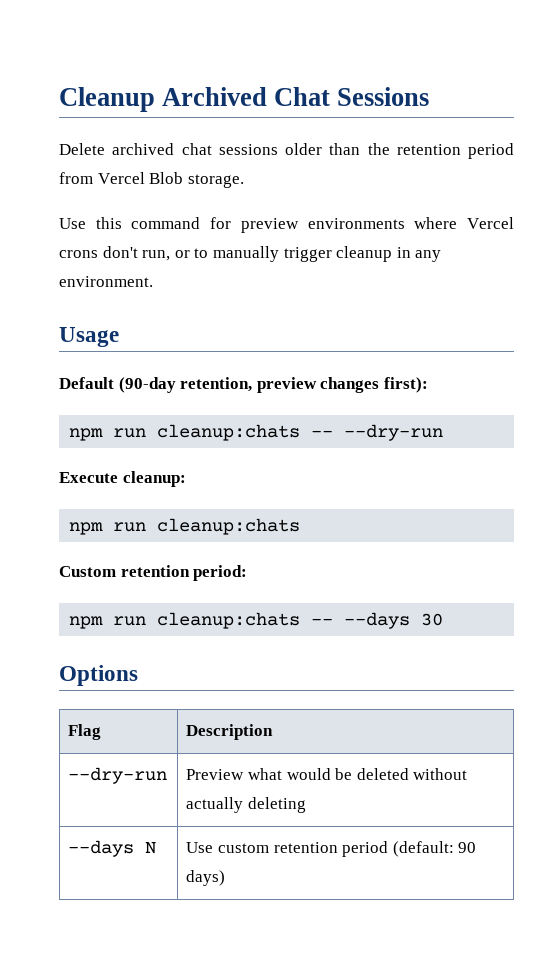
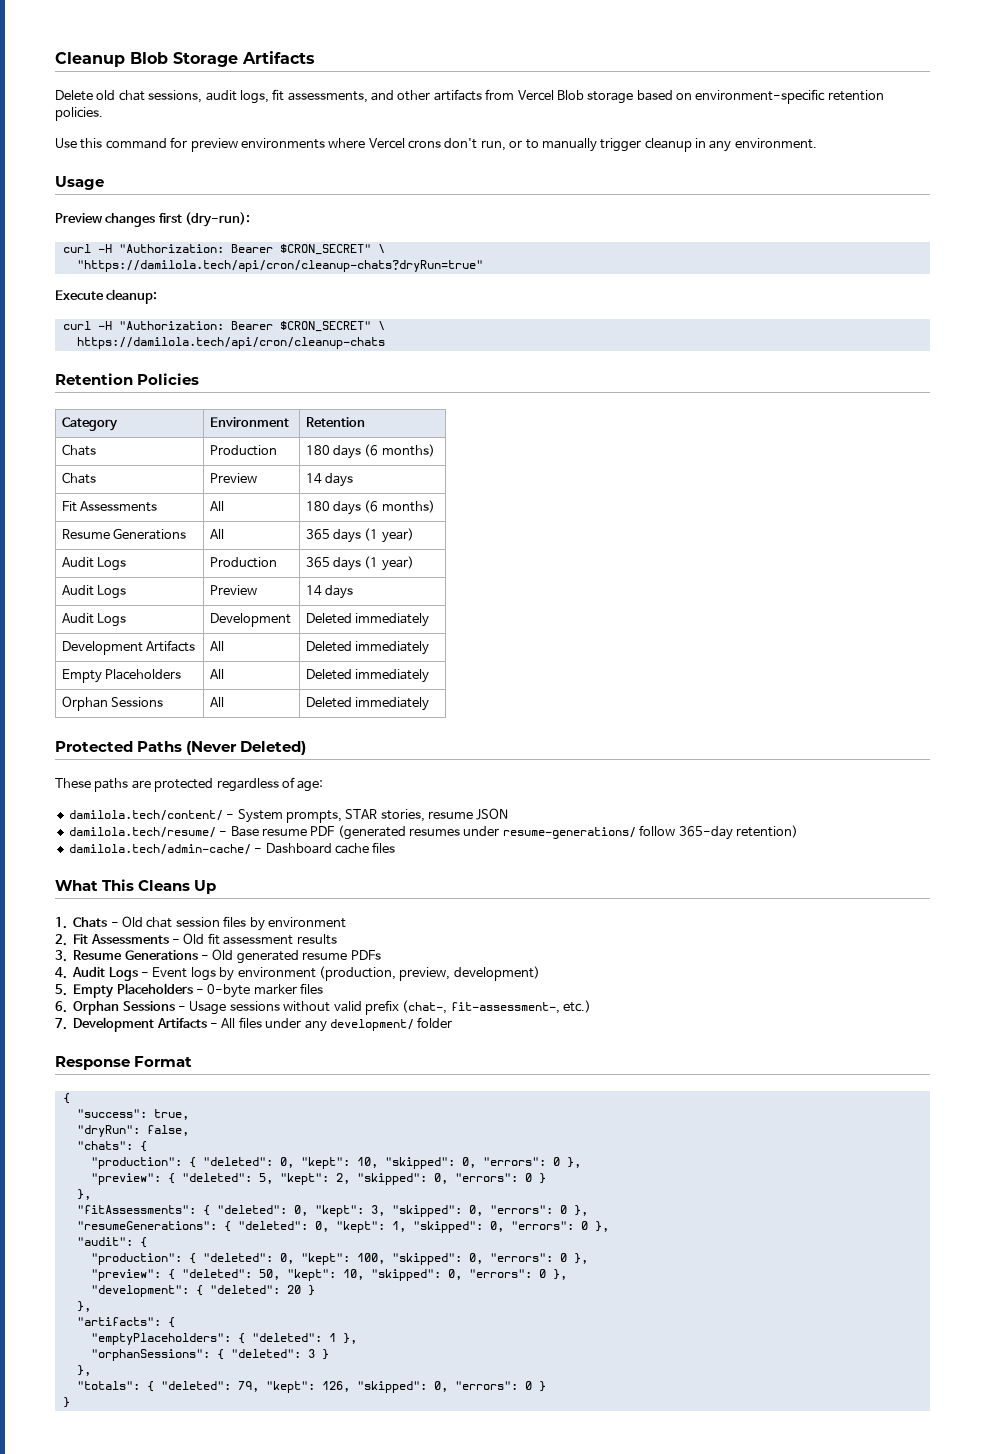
- Cleanup Archived Chat Sessions
- Delete archived chat sessions older than the retention period from Vercel Blob storage.
+ Cleanup Blob Storage Artifacts
+ Delete old chat sessions, audit logs, fit assessments, and other artifacts from Vercel Blob storage based on environment-specific retention policies.
- Default (90-day retention, preview changes first):
- npm run cleanup:chats -- --dry-run
+ Preview changes first (dry-run):
+ curl -H "Authorization: Bearer $CRON_SECRET" \
+ "https://damilola.tech/api/cron/cleanup-chats?dryRun=true"
  Execute cleanup:
- npm run cleanup:chats
- Custom retention period:
- npm run cleanup:chats -- --days 30
- Options
- Flag | Description
- --dry-run | Preview what would be deleted without actually deleting
- --days N | Use custom retention period (default: 90 days)
+ curl -H "Authorization: Bearer $CRON_SECRET" \
+ https://damilola.tech/api/cron/cleanup-chats
+ Retention Policies
+ Category | Environment | Retention
+ Chats | Production | 180 days (6 months)
+ Chats | Preview | 14 days
+ Fit Assessments | All | 180 days (6 months)
+ Resume Generations | All | 365 days (1 year)
+ Audit Logs | Production | 365 days (1 year)
+ Audit Logs | Preview | 14 days
+ Audit Logs | Development | Deleted immediately
+ Development Artifacts | All | Deleted immediately
+ Empty Placeholders | All | Deleted immediately
+ Orphan Sessions | All | Deleted immediately
+ Protected Paths (Never Deleted)
+ These paths are protected regardless of age:
+ damilola.tech/content/ - System prompts, STAR stories, resume JSON
+ damilola.tech/resume/ - Base resume PDF (generated resumes under resume-generations/ follow 365-day retention)
+ damilola.tech/admin-cache/ - Dashboard cache files
+ What This Cleans Up
+ 1. Chats - Old chat session files by environment
+ 2. Fit Assessments - Old fit assessment results
+ 3. Resume Generations - Old generated resume PDFs
+ 4. Audit Logs - Event logs by environment (production, preview, development)
+ 5. Empty Placeholders - 0-byte marker files
+ 6. Orphan Sessions - Usage sessions without valid prefix (chat-, fit-assessment-, etc.)
+ 7. Development Artifacts - All files under any development/ folder
+ Response Format
+ {
+ "success": true,
+ "dryRun": false,
+ "chats": {
+ "production": { "deleted": 0, "kept": 10, "skipped": 0, "errors": 0 },
+ "preview": { "deleted": 5, "kept": 2, "skipped": 0, "errors": 0 }
+ },
+ "fitAssessments": { "deleted": 0, "kept": 3, "skipped": 0, "errors": 0 },
+ "resumeGenerations": { "deleted": 0, "kept": 1, "skipped": 0, "errors": 0 },
+ "audit": {
+ "production": { "deleted": 0, "kept": 100, "skipped": 0, "errors": 0 },
+ "preview": { "deleted": 50, "kept": 10, "skipped": 0, "errors": 0 },
+ "development": { "deleted": 20 }
+ },
+ "artifacts": {
+ "emptyPlaceholders": { "deleted": 1 },
+ "orphanSessions": { "deleted": 3 }
+ },
+ "totals": { "deleted": 79, "kept": 126, "skipped": 0, "errors": 0 }
+ }

